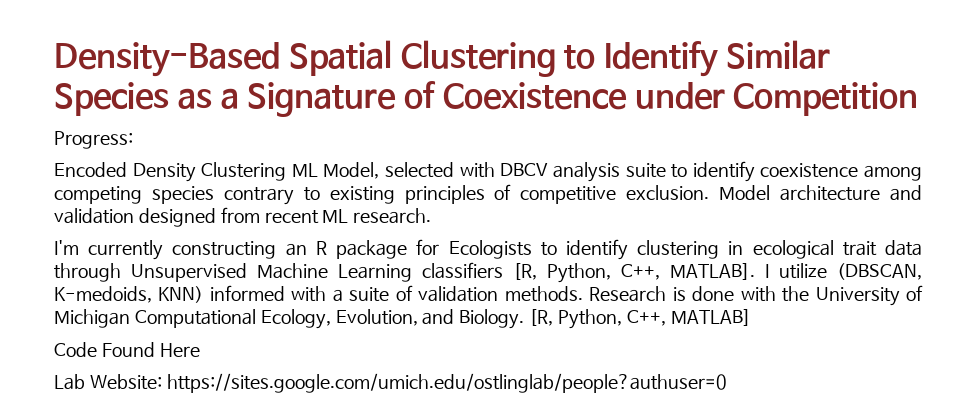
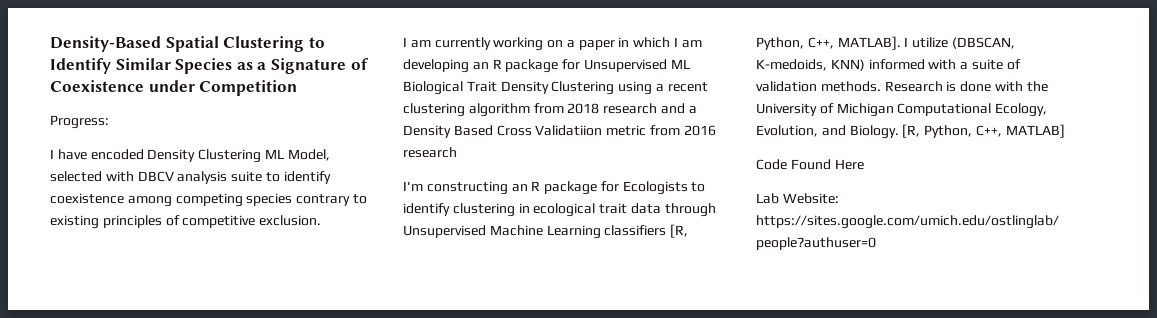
- Encoded Density Clustering ML Model, selected with DBCV analysis suite to identify coexistence among competing species contrary to existing principles of competitive exclusion. Model architecture and validation designed from recent ML research.
+ I have encoded Density Clustering ML Model, selected with DBCV analysis suite to identify coexistence among competing species contrary to existing principles of competitive exclusion.
+ I am currently working on a paper in which I am developing an R package for Unsupervised ML Biological Trait Density Clustering using a recent clustering algorithm from 2018 research and a Density Based Cross Validatiion metric from 2016 research
- I'm currently constructing an R package for Ecologists to identify clustering in ecological trait data through Unsupervised Machine Learning classifiers [R, Python, C++, MATLAB].
+ I'm constructing an R package for Ecologists to identify clustering in ecological trait data through Unsupervised Machine Learning classifiers [R, Python, C++, MATLAB].

